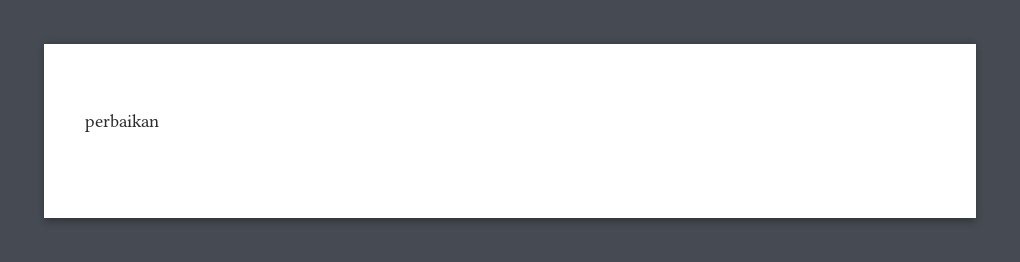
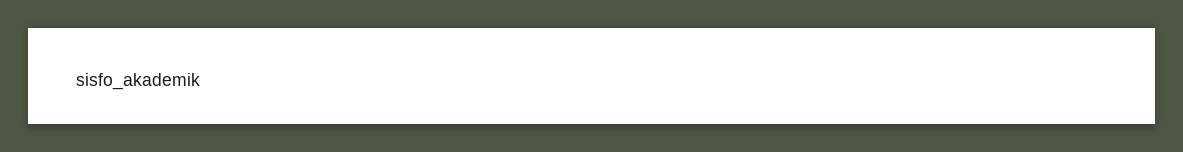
- perbaikan
+ sisfo_akademik

